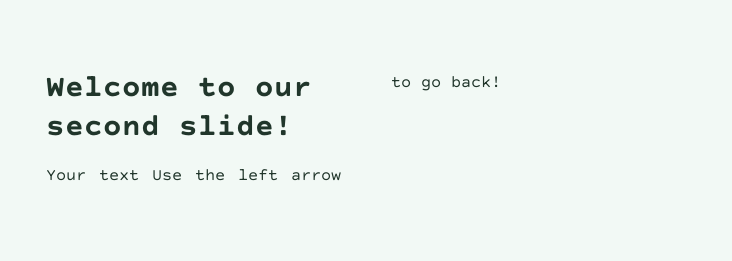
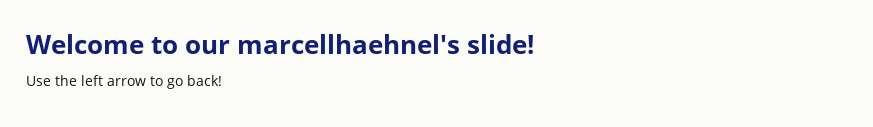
- Welcome to our second slide!
+ Welcome to our marcellhaehnel's slide!
- Your text Use the left arrow to go back!
+ Use the left arrow to go back!

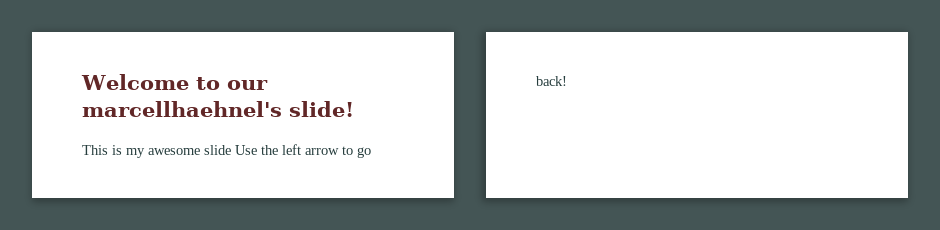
- Use the left arrow to go back!
+ This is my awesome slide Use the left arrow to go back!

